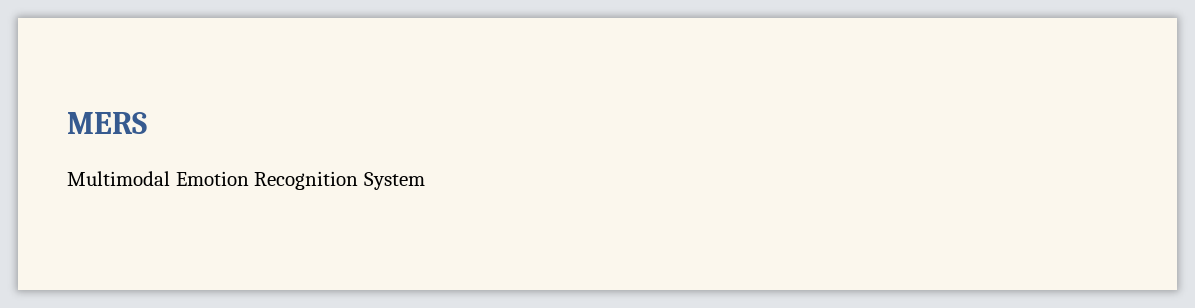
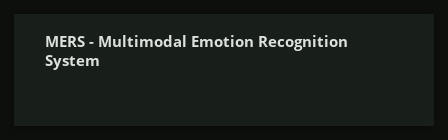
- MERS
- Multimodal Emotion Recognition System
+ MERS - Multimodal Emotion Recognition System

